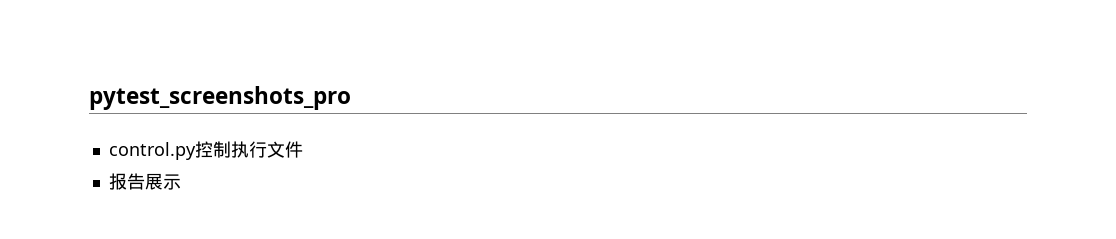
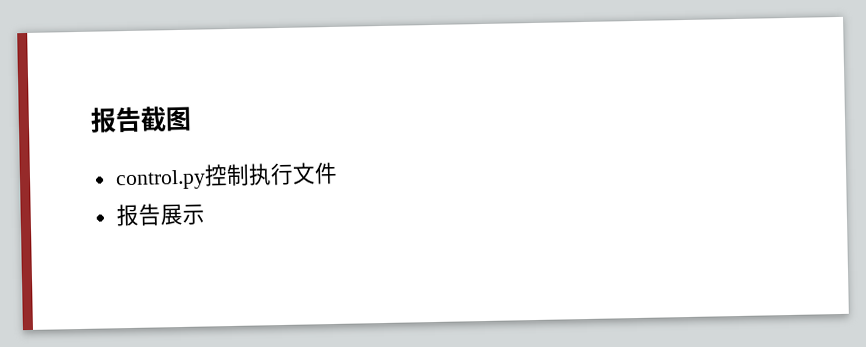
- pytest_screenshots_pro
+ 报告截图

